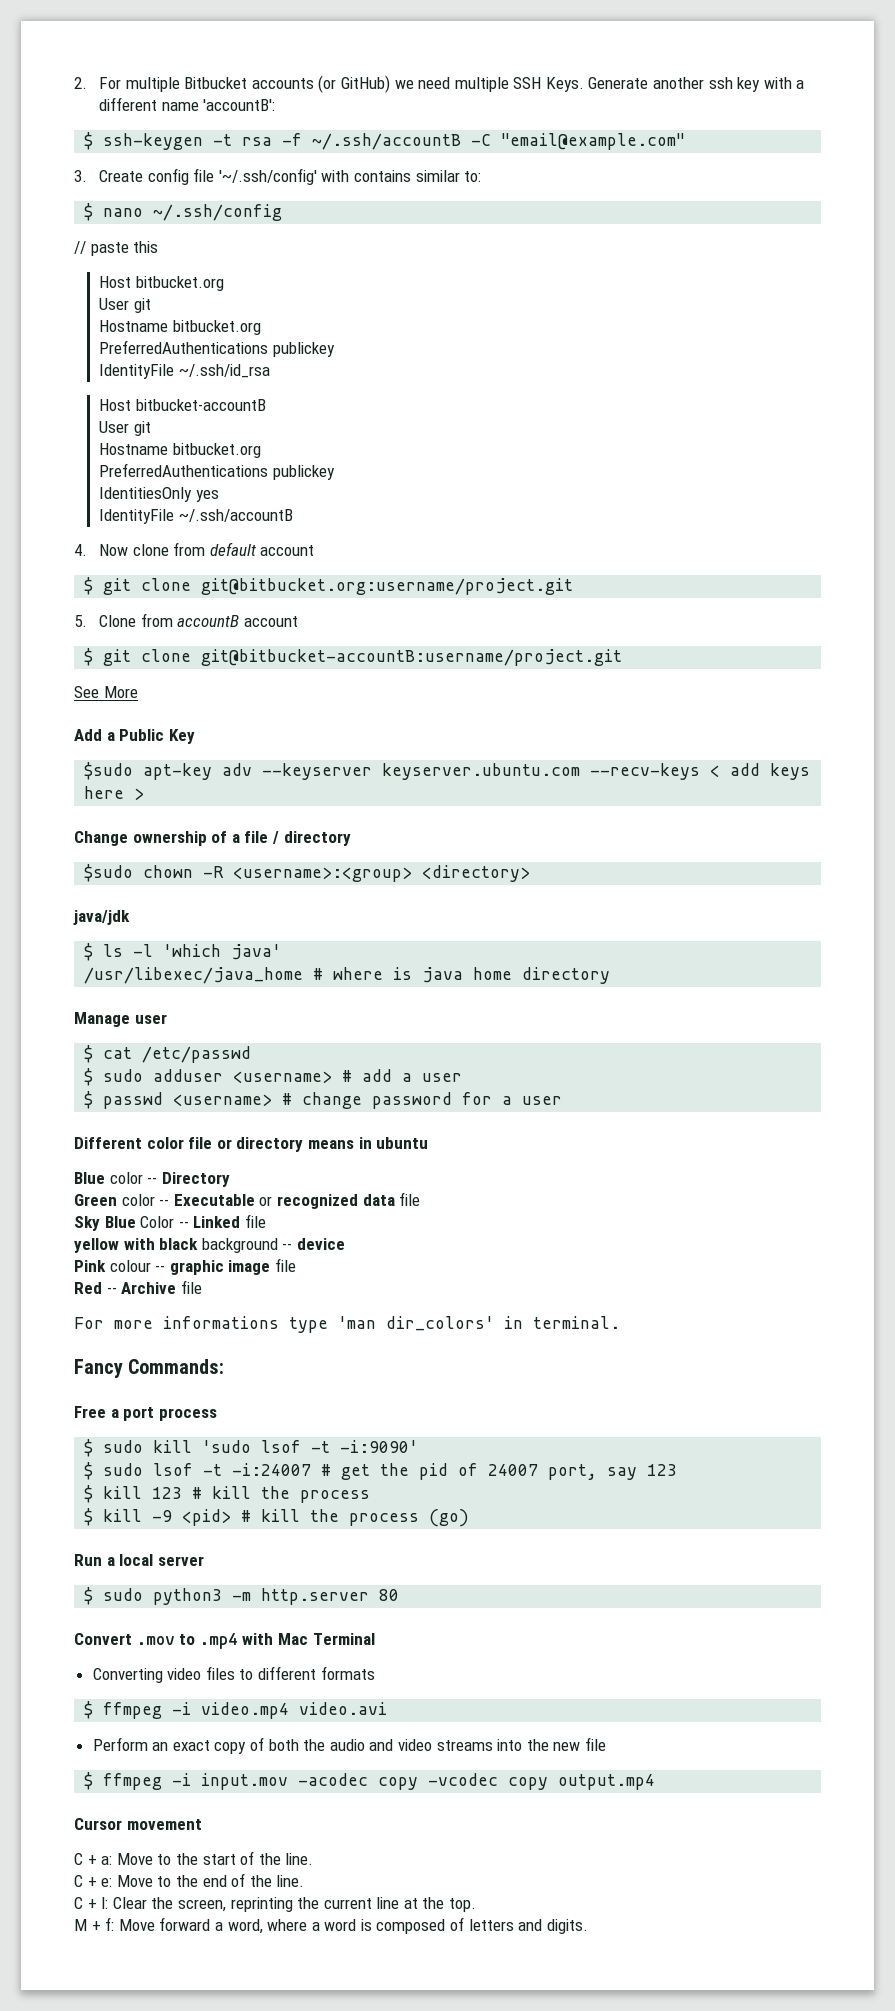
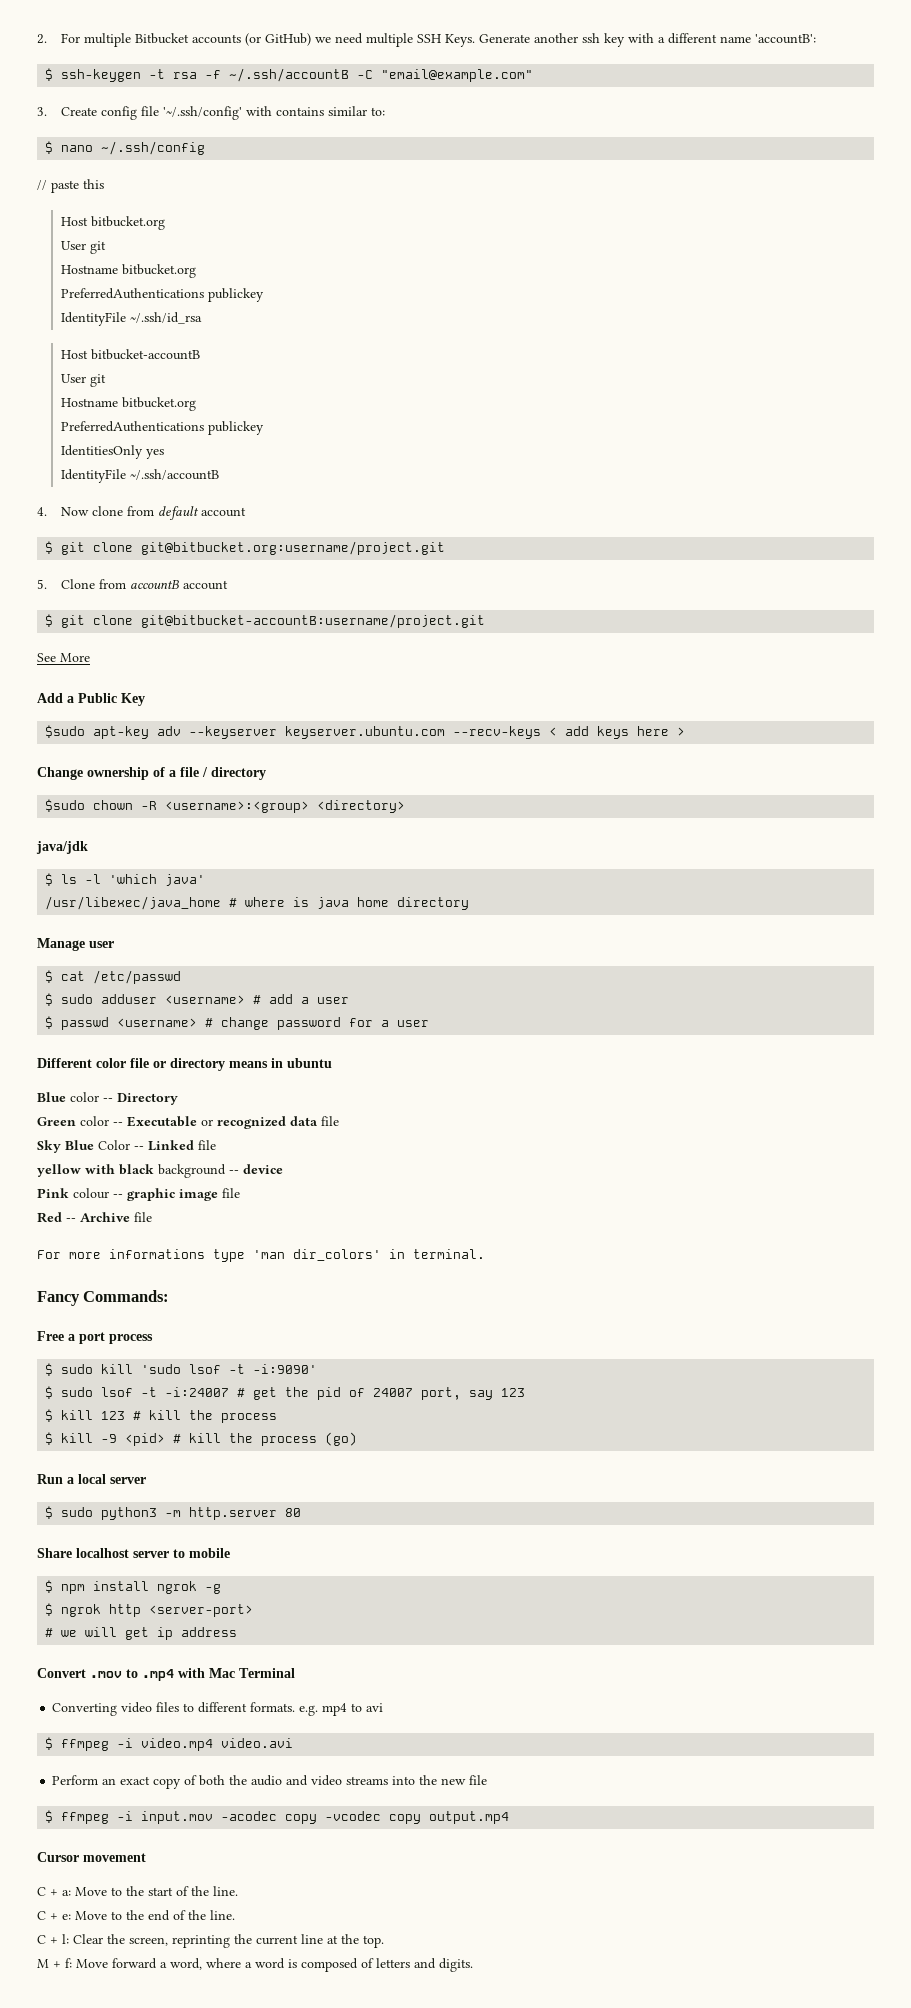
+ Share localhost server to mobile
+ $ npm install ngrok -g
+ $ ngrok http <server-port>
+ # we will get ip address
- Converting video files to different formats
+ Converting video files to different formats. e.g. mp4 to avi

